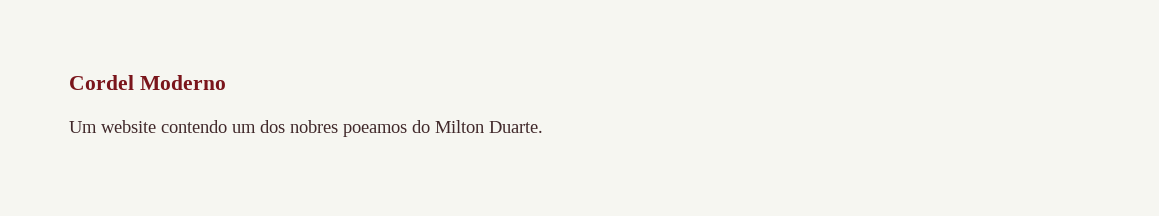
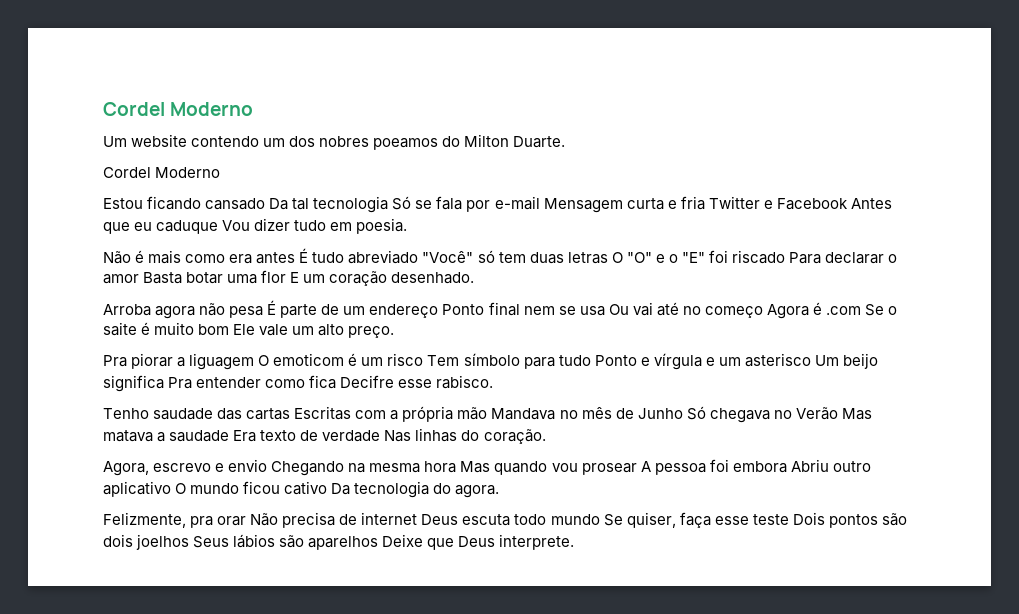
  Um website contendo um dos nobres poeamos do Milton Duarte.
+ Cordel Moderno
+ Estou ficando cansado Da tal tecnologia Só se fala por e-mail Mensagem curta e fria Twitter e Facebook Antes que eu caduque Vou dizer tudo em poesia.
+ Não é mais como era antes É tudo abreviado "Você" só tem duas letras O "O" e o "E" foi riscado Para declarar o amor Basta botar uma flor E um coração desenhado.
+ Arroba agora não pesa É parte de um endereço Ponto final nem se usa Ou vai até no começo Agora é .com Se o saite é muito bom Ele vale um alto preço.
+ Pra piorar a liguagem O emoticom é um risco Tem símbolo para tudo Ponto e vírgula e um asterisco Um beijo significa Pra entender como fica Decifre esse rabisco.
+ Tenho saudade das cartas Escritas com a própria mão Mandava no mês de Junho Só chegava no Verão Mas matava a saudade Era texto de verdade Nas linhas do coração.
+ Agora, escrevo e envio Chegando na mesma hora Mas quando vou prosear A pessoa foi embora Abriu outro aplicativo O mundo ficou cativo Da tecnologia do agora.
+ Felizmente, pra orar Não precisa de internet Deus escuta todo mundo Se quiser, faça esse teste Dois pontos são dois joelhos Seus lábios são aparelhos Deixe que Deus interprete.

